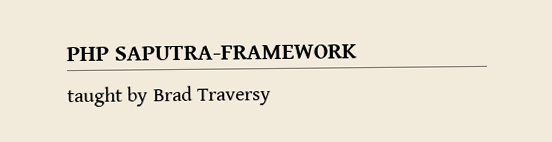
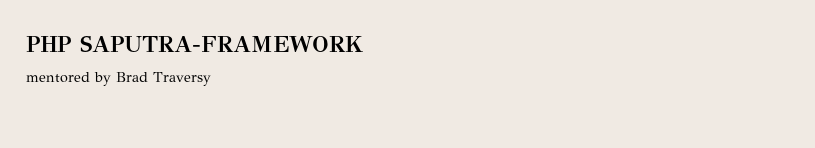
- taught by Brad Traversy
+ mentored by Brad Traversy

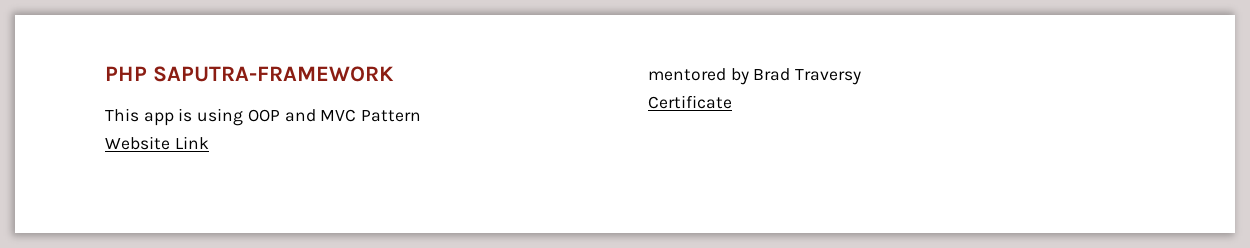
+ This app is using OOP and MVC Pattern
+ Website Link
+ Certificate

